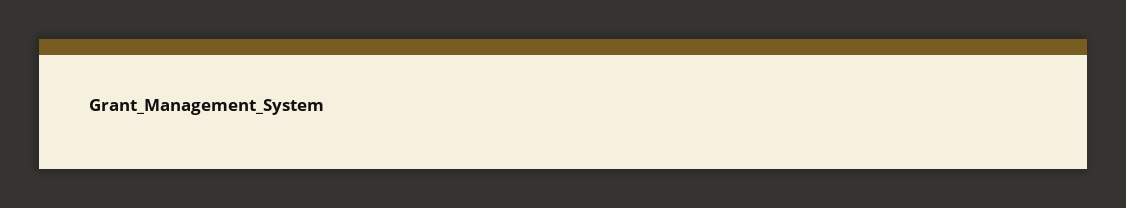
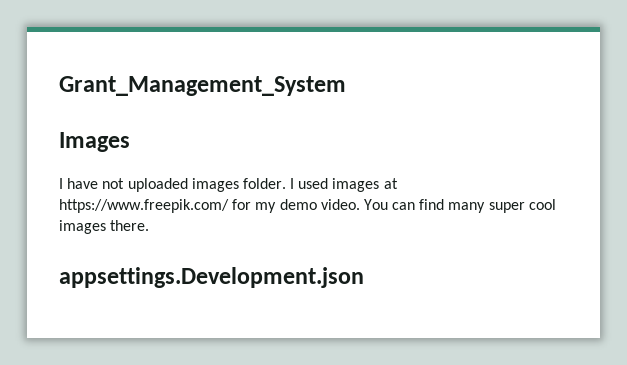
+ Images
+ I have not uploaded images folder. I used images at https://www.freepik.com/ for my demo video. You can find many super cool images there.
+ appsettings.Development.json

